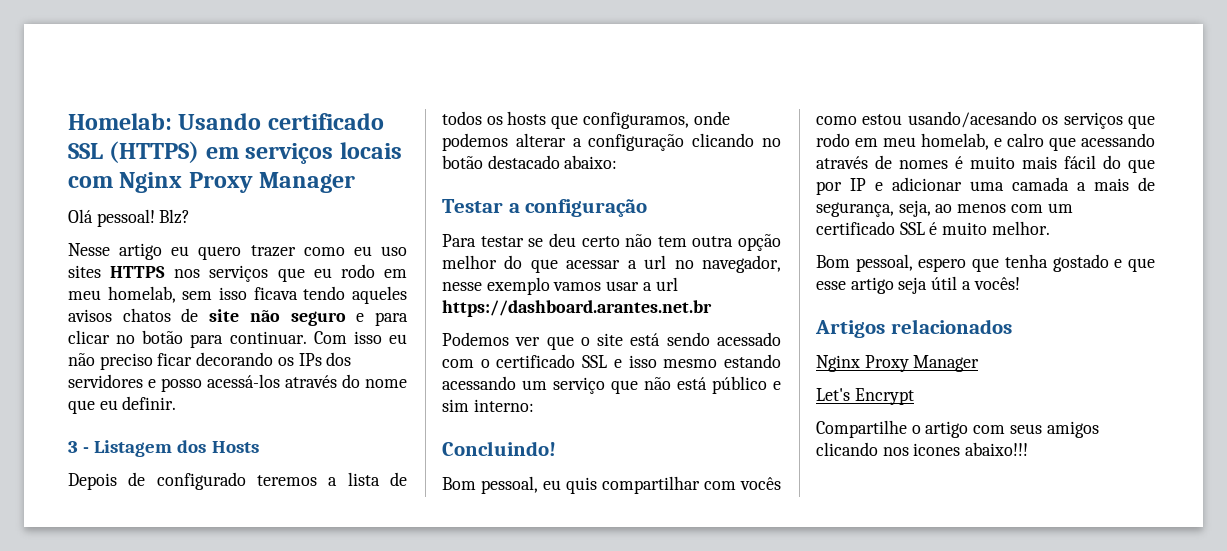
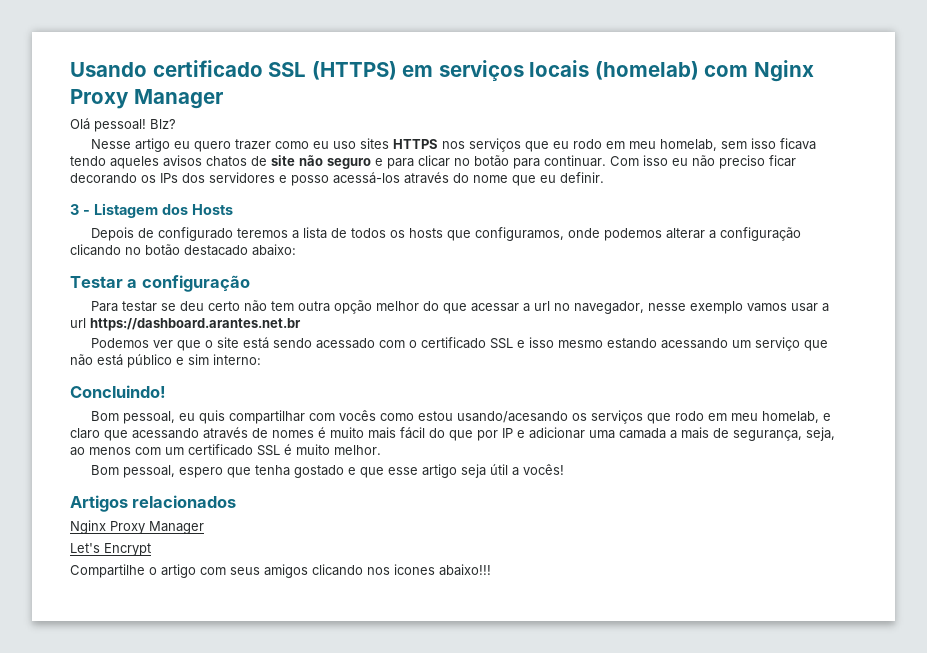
- Homelab: Usando certificado SSL (HTTPS) em serviços locais com Nginx Proxy Manager
+ Usando certificado SSL (HTTPS) em serviços locais (homelab) com Nginx Proxy Manager
- Bom pessoal, eu quis compartilhar com vocês como estou usando/acesando os serviços que rodo em meu homelab, e calro que acessando através de nomes é muito mais fácil do que por IP e adicionar uma camada a mais de segurança, seja, ao menos com um certificado SSL é muito melhor.
+ Bom pessoal, eu quis compartilhar com vocês como estou usando/acesando os serviços que rodo em meu homelab, e claro que acessando através de nomes é muito mais fácil do que por IP e adicionar uma camada a mais de segurança, seja, ao menos com um certificado SSL é muito melhor.

